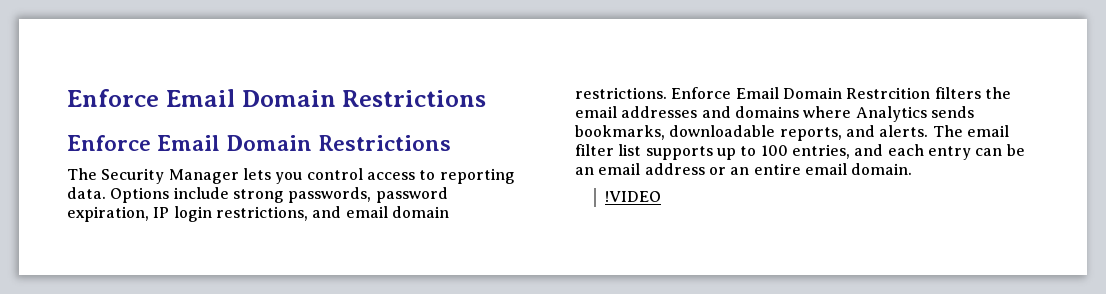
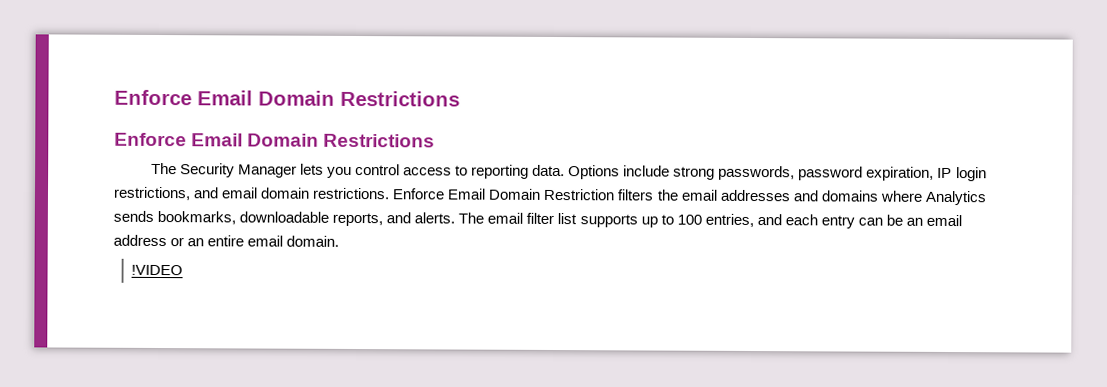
- Enforce Email Domain Restrcition filters the email addresses and domains where Analytics sends bookmarks, downloadable reports, and alerts.
+ Enforce Email Domain Restriction filters the email addresses and domains where Analytics sends bookmarks, downloadable reports, and alerts.

